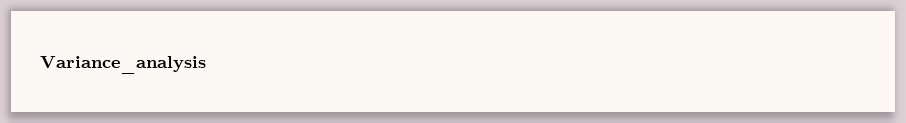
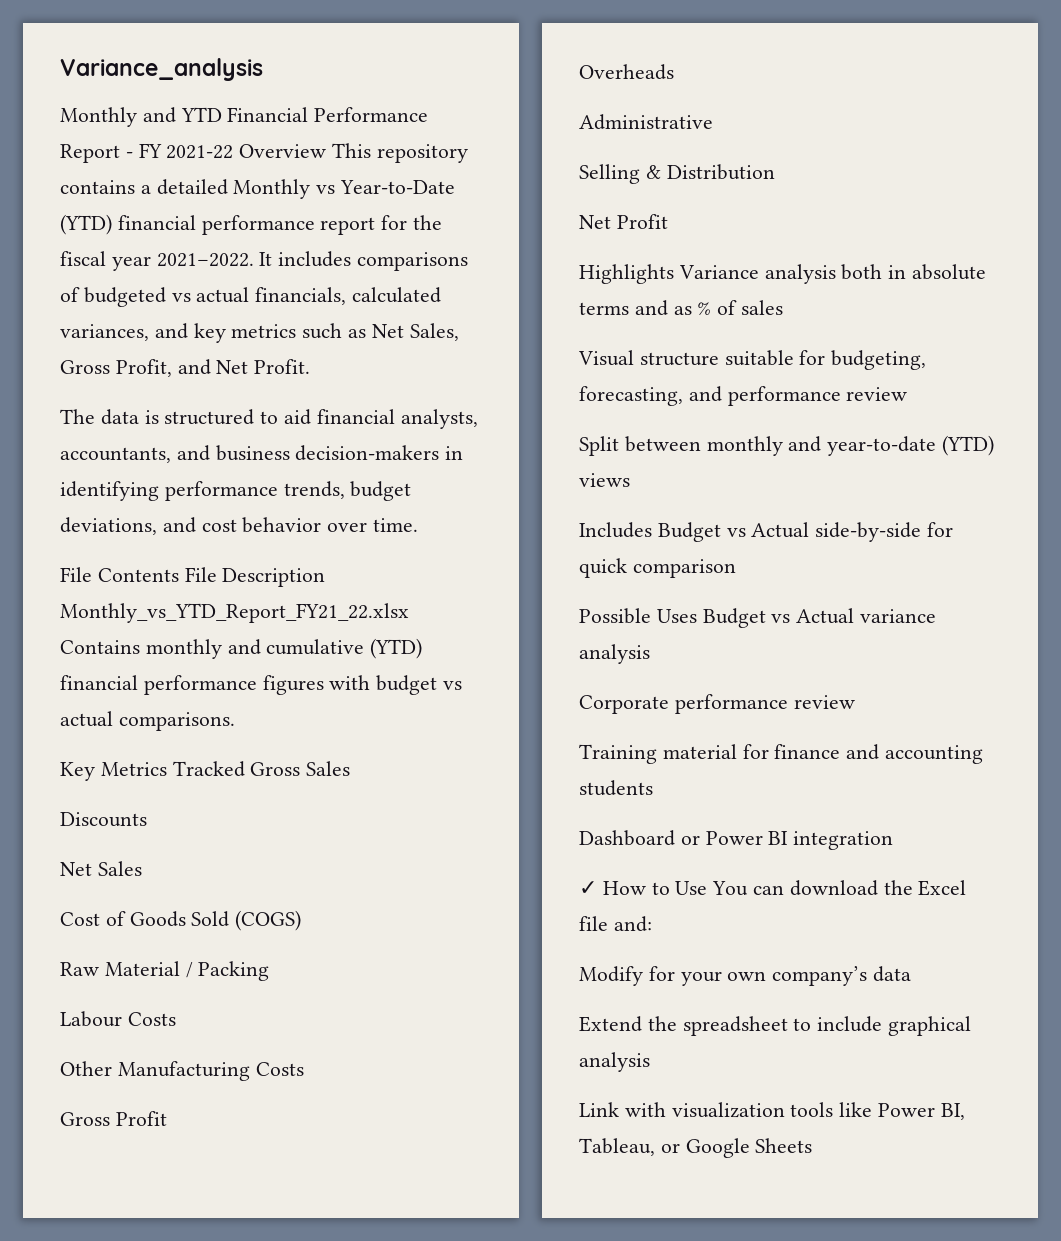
+ Monthly and YTD Financial Performance Report - FY 2021-22 Overview This repository contains a detailed Monthly vs Year-to-Date (YTD) financial performance report for the fiscal year 2021–2022. It includes comparisons of budgeted vs actual financials, calculated variances, and key metrics such as Net Sales, Gross Profit, and Net Profit.
+ The data is structured to aid financial analysts, accountants, and business decision-makers in identifying performance trends, budget deviations, and cost behavior over time.
+ File Contents File Description Monthly_vs_YTD_Report_FY21_22.xlsx Contains monthly and cumulative (YTD) financial performance figures with budget vs actual comparisons.
+ Key Metrics Tracked Gross Sales
+ Discounts
+ Net Sales
+ Cost of Goods Sold (COGS)
+ Raw Material / Packing
+ Labour Costs
+ Other Manufacturing Costs
+ Gross Profit
+ Overheads
+ Administrative
+ Selling & Distribution
+ Net Profit
+ Highlights Variance analysis both in absolute terms and as % of sales
+ Visual structure suitable for budgeting, forecasting, and performance review
+ Split between monthly and year-to-date (YTD) views
+ Includes Budget vs Actual side-by-side for quick comparison
+ Possible Uses Budget vs Actual variance analysis
+ Corporate performance review
+ Training material for finance and accounting students
+ Dashboard or Power BI integration
+ ✓ How to Use You can download the Excel file and:
+ Modify for your own company’s data
+ Extend the spreadsheet to include graphical analysis
+ Link with visualization tools like Power BI, Tableau, or Google Sheets

